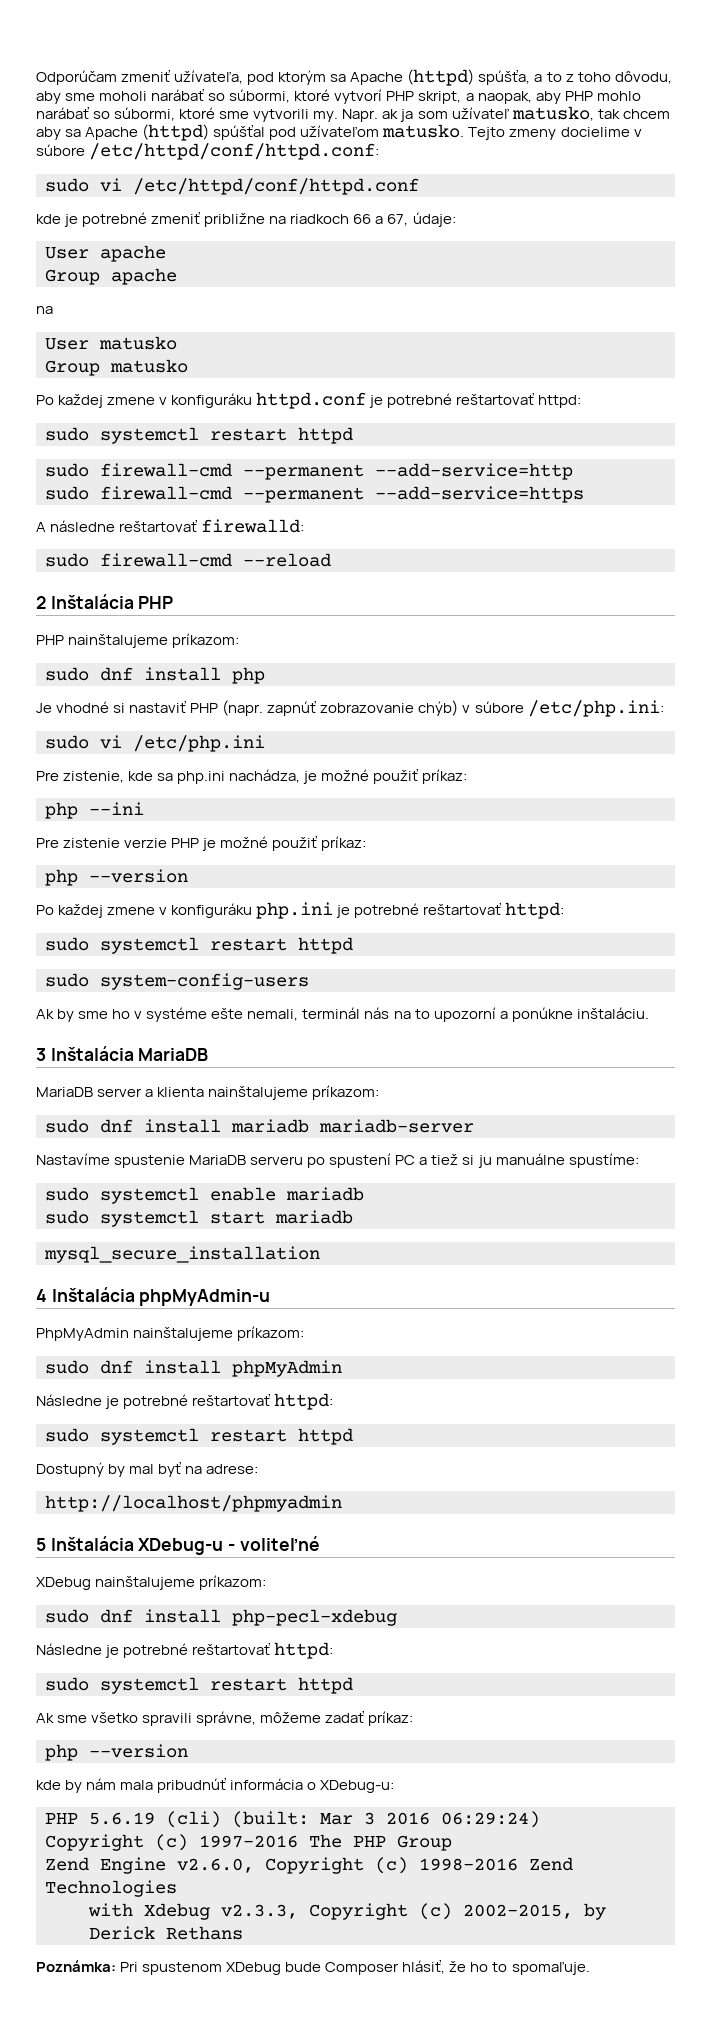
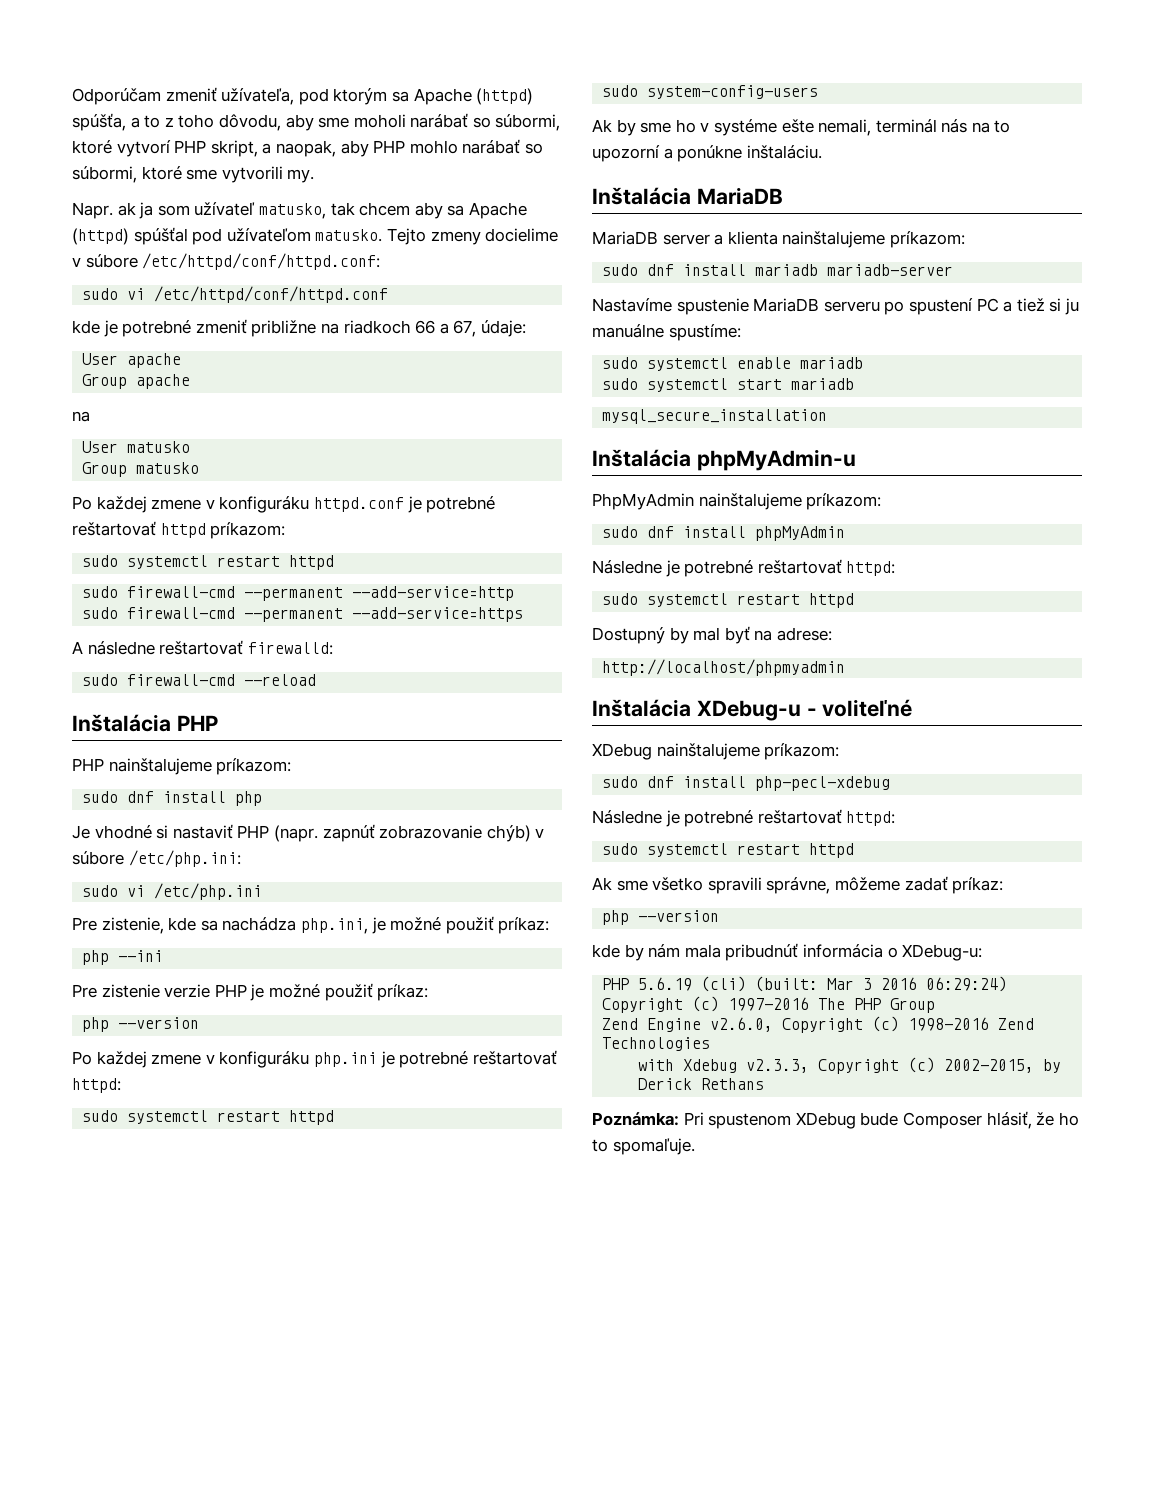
- Odporúčam zmeniť užívateľa, pod ktorým sa Apache (httpd) spúšťa, a to z toho dôvodu, aby sme moholi narábať so súbormi, ktoré vytvorí PHP skript, a naopak, aby PHP mohlo narábať so súbormi, ktoré sme vytvorili my. Napr. ak ja som užívateľ matusko, tak chcem aby sa Apache (httpd) spúšťal pod užívateľom matusko.
+ Odporúčam zmeniť užívateľa, pod ktorým sa Apache (httpd) spúšťa, a to z toho dôvodu, aby sme moholi narábať so súbormi, ktoré vytvorí PHP skript, a naopak, aby PHP mohlo narábať so súbormi, ktoré sme vytvorili my.
+ Napr. ak ja som užívateľ matusko, tak chcem aby sa Apache (httpd) spúšťal pod užívateľom matusko.
- Po každej zmene v konfiguráku httpd.conf je potrebné reštartovať httpd:
+ Po každej zmene v konfiguráku httpd.conf je potrebné reštartovať httpd príkazom:
- 2 Inštalácia PHP
+ Inštalácia PHP
- Pre zistenie, kde sa php.ini nachádza, je možné použiť príkaz:
+ Pre zistenie, kde sa nachádza php.ini, je možné použiť príkaz:
- 3 Inštalácia MariaDB
+ Inštalácia MariaDB
- 4 Inštalácia phpMyAdmin-u
+ Inštalácia phpMyAdmin-u
- 5 Inštalácia XDebug-u - voliteľné
+ Inštalácia XDebug-u - voliteľné

